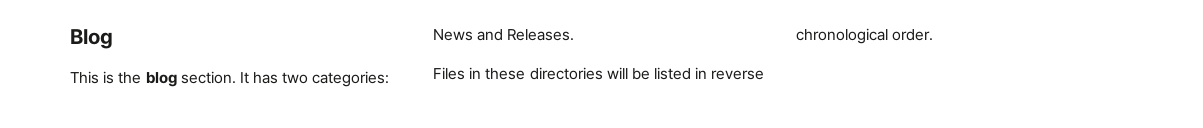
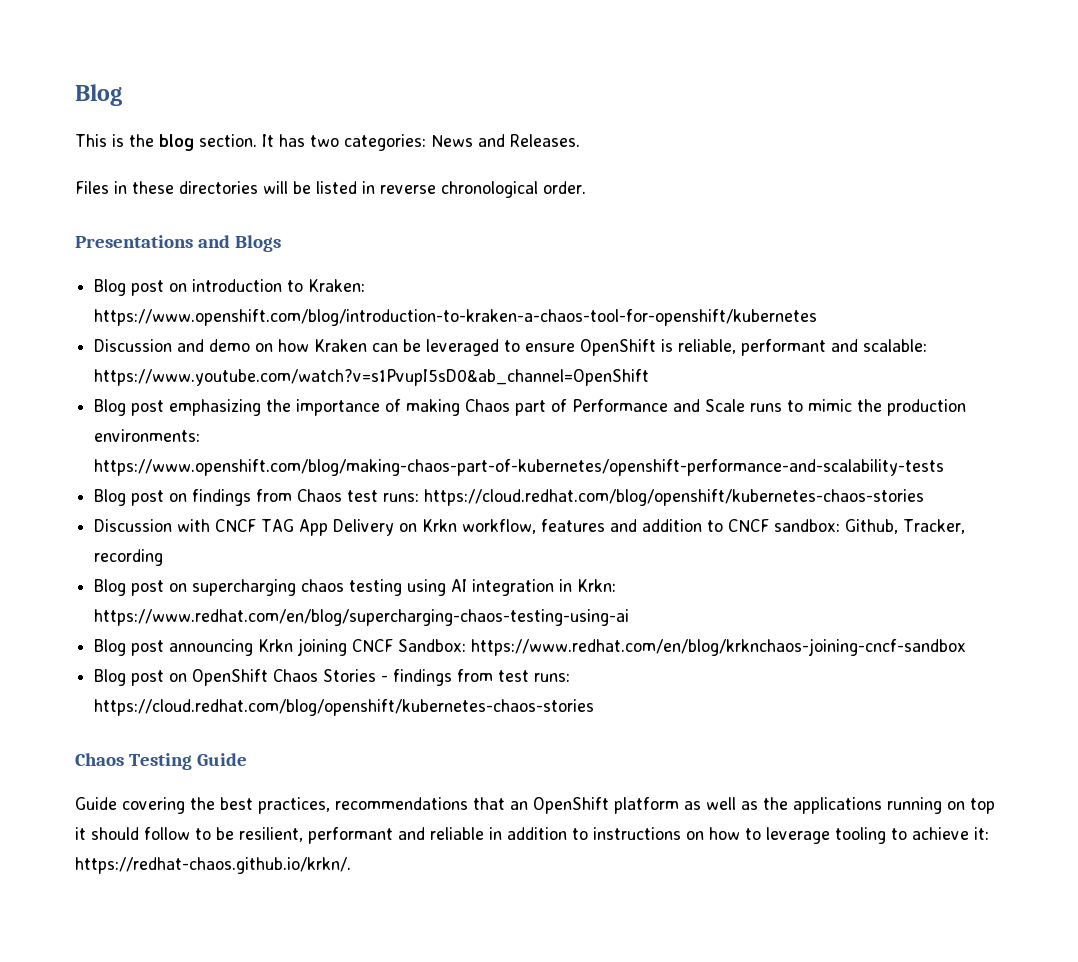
+ Presentations and Blogs
+ Blog post on introduction to Kraken: https://www.openshift.com/blog/introduction-to-kraken-a-chaos-tool-for-openshift/kubernetes
+ Discussion and demo on how Kraken can be leveraged to ensure OpenShift is reliable, performant and scalable: https://www.youtube.com/watch?v=s1PvupI5sD0&ab_channel=OpenShift
+ Blog post emphasizing the importance of making Chaos part of Performance and Scale runs to mimic the production environments: https://www.openshift.com/blog/making-chaos-part-of-kubernetes/openshift-performance-and-scalability-tests
+ Blog post on findings from Chaos test runs: https://cloud.redhat.com/blog/openshift/kubernetes-chaos-stories
+ Discussion with CNCF TAG App Delivery on Krkn workflow, features and addition to CNCF sandbox: Github, Tracker, recording
+ Blog post on supercharging chaos testing using AI integration in Krkn: https://www.redhat.com/en/blog/supercharging-chaos-testing-using-ai
+ Blog post announcing Krkn joining CNCF Sandbox: https://www.redhat.com/en/blog/krknchaos-joining-cncf-sandbox
+ Blog post on OpenShift Chaos Stories - findings from test runs: https://cloud.redhat.com/blog/openshift/kubernetes-chaos-stories
+ Chaos Testing Guide
+ Guide covering the best practices, recommendations that an OpenShift platform as well as the applications running on top it should follow to be resilient, performant and reliable in addition to instructions on how to leverage tooling to achieve it: https://redhat-chaos.github.io/krkn/.

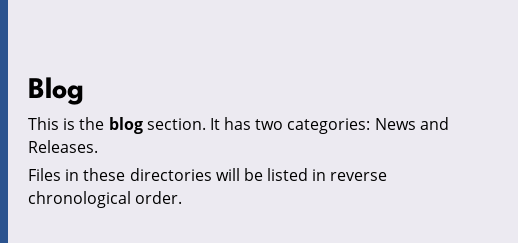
- Presentations and Blogs
- Blog post on introduction to Kraken: https://www.openshift.com/blog/introduction-to-kraken-a-chaos-tool-for-openshift/kubernetes
- Discussion and demo on how Kraken can be leveraged to ensure OpenShift is reliable, performant and scalable: https://www.youtube.com/watch?v=s1PvupI5sD0&ab_channel=OpenShift
- Blog post emphasizing the importance of making Chaos part of Performance and Scale runs to mimic the production environments: https://www.openshift.com/blog/making-chaos-part-of-kubernetes/openshift-performance-and-scalability-tests
- Blog post on findings from Chaos test runs: https://cloud.redhat.com/blog/openshift/kubernetes-chaos-stories
- Discussion with CNCF TAG App Delivery on Krkn workflow, features and addition to CNCF sandbox: Github, Tracker, recording
- Blog post on supercharging chaos testing using AI integration in Krkn: https://www.redhat.com/en/blog/supercharging-chaos-testing-using-ai
- Blog post announcing Krkn joining CNCF Sandbox: https://www.redhat.com/en/blog/krknchaos-joining-cncf-sandbox
- Blog post on OpenShift Chaos Stories - findings from test runs: https://cloud.redhat.com/blog/openshift/kubernetes-chaos-stories
- Chaos Testing Guide
- Guide covering the best practices, recommendations that an OpenShift platform as well as the applications running on top it should follow to be resilient, performant and reliable in addition to instructions on how to leverage tooling to achieve it: https://redhat-chaos.github.io/krkn/.

